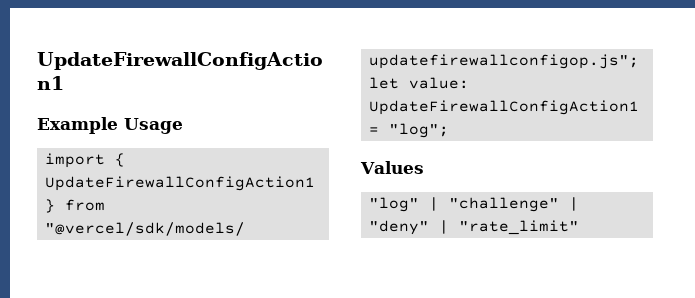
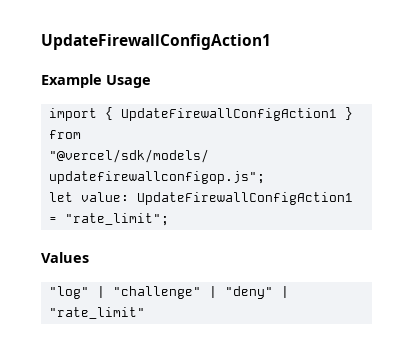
- let value: UpdateFirewallConfigAction1 = "log";
+ let value: UpdateFirewallConfigAction1 = "rate_limit";

